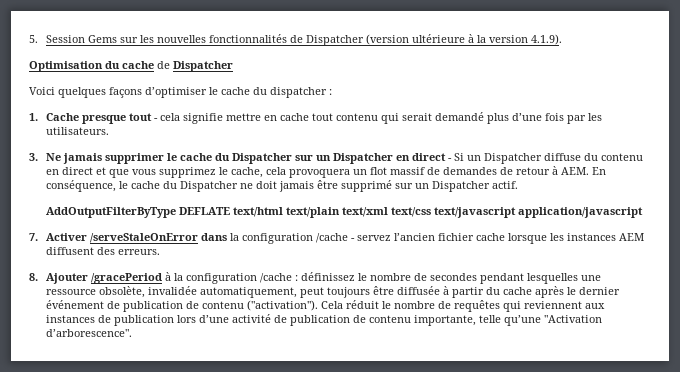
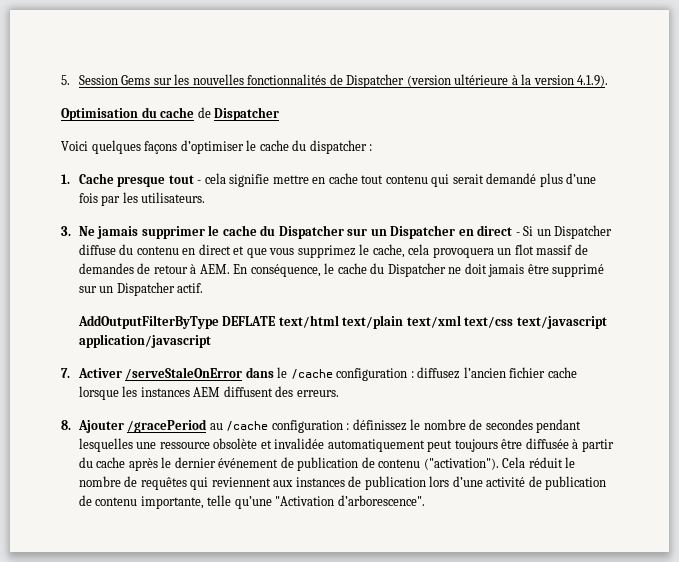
- 7. Activer /serveStaleOnError dans la configuration /cache - servez l’ancien fichier cache lorsque les instances AEM diffusent des erreurs.
+ 7. Activer /serveStaleOnError dans le /cache configuration : diffusez l’ancien fichier cache lorsque les instances AEM diffusent des erreurs.
- 8. Ajouter /gracePeriod à la configuration /cache : définissez le nombre de secondes pendant lesquelles une ressource obsolète, invalidée automatiquement, peut toujours être diffusée à partir du cache après le dernier événement de publication de contenu ("activation").
+ 8. Ajouter /gracePeriod au /cache configuration : définissez le nombre de secondes pendant lesquelles une ressource obsolète et invalidée automatiquement peut toujours être diffusée à partir du cache après le dernier événement de publication de contenu ("activation").

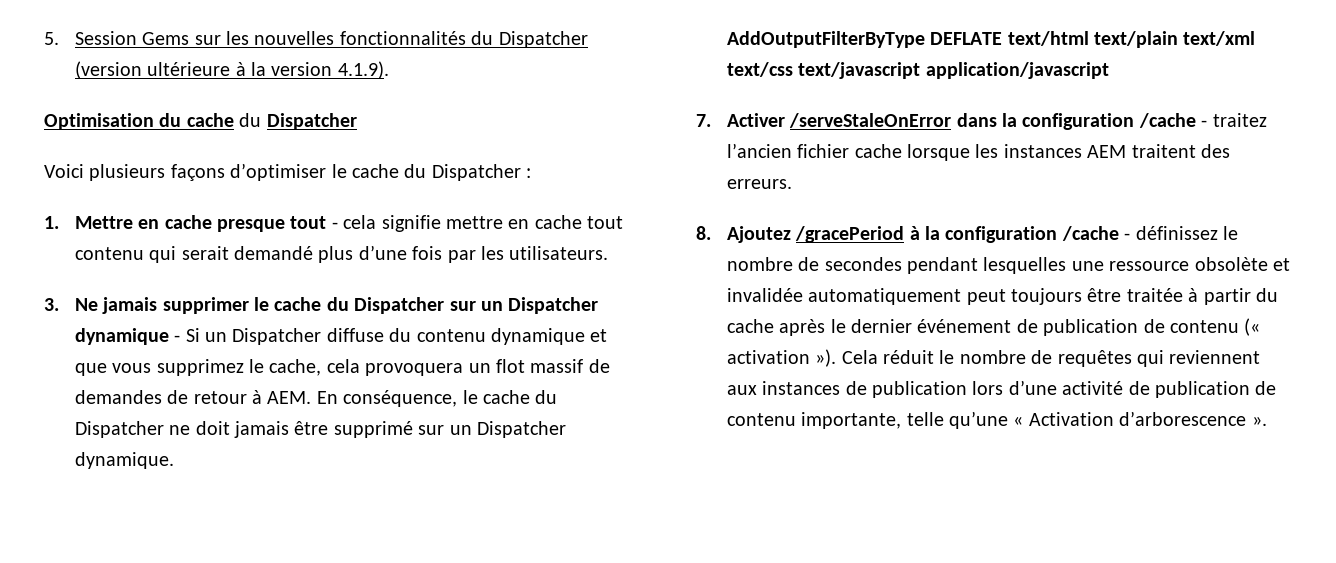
- 5. Session Gems sur les nouvelles fonctionnalités de Dispatcher (version ultérieure à la version 4.1.9).
+ 5. Session Gems sur les nouvelles fonctionnalités du Dispatcher (version ultérieure à la version 4.1.9).
- Optimisation du cache de Dispatcher
+ Optimisation du cache du Dispatcher
- Voici quelques façons d’optimiser le cache du dispatcher :
+ Voici plusieurs façons d’optimiser le cache du Dispatcher :
- 1. Cache presque tout - cela signifie mettre en cache tout contenu qui serait demandé plus d’une fois par les utilisateurs.
+ 1. Mettre en cache presque tout - cela signifie mettre en cache tout contenu qui serait demandé plus d’une fois par les utilisateurs.
- 3. Ne jamais supprimer le cache du Dispatcher sur un Dispatcher en direct - Si un Dispatcher diffuse du contenu en direct et que vous supprimez le cache, cela provoquera un flot massif de demandes de retour à AEM. En conséquence, le cache du Dispatcher ne doit jamais être supprimé sur un Dispatcher actif.
+ 3. Ne jamais supprimer le cache du Dispatcher sur un Dispatcher dynamique - Si un Dispatcher diffuse du contenu dynamique et que vous supprimez le cache, cela provoquera un flot massif de demandes de retour à AEM. En conséquence, le cache du Dispatcher ne doit jamais être supprimé sur un Dispatcher dynamique.
- 7. Activer /serveStaleOnError dans le /cache configuration : diffusez l’ancien fichier cache lorsque les instances AEM diffusent des erreurs.
+ 7. Activer /serveStaleOnError dans la configuration /cache - traitez l’ancien fichier cache lorsque les instances AEM traitent des erreurs.
- 8. Ajouter /gracePeriod au /cache configuration : définissez le nombre de secondes pendant lesquelles une ressource obsolète et invalidée automatiquement peut toujours être diffusée à partir du cache après le dernier événement de publication de contenu ("activation").
+ 8. Ajoutez /gracePeriod à la configuration /cache - définissez le nombre de secondes pendant lesquelles une ressource obsolète et invalidée automatiquement peut toujours être traitée à partir du cache après le dernier événement de publication de contenu (« activation »).
- Cela réduit le nombre de requêtes qui reviennent aux instances de publication lors d’une activité de publication de contenu importante, telle qu’une "Activation d’arborescence".
+ Cela réduit le nombre de requêtes qui reviennent aux instances de publication lors d’une activité de publication de contenu importante, telle qu’une « Activation d’arborescence ».

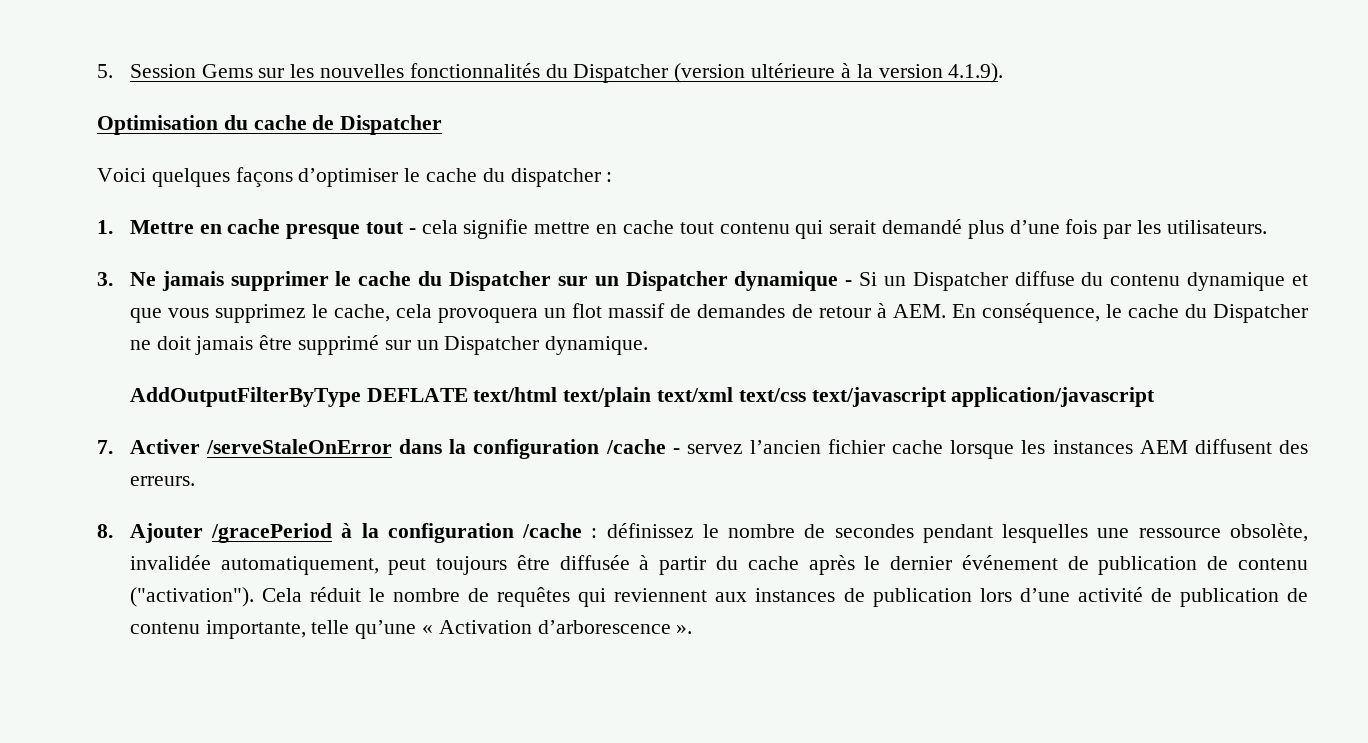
- Optimisation du cache du Dispatcher
+ Optimisation du cache de Dispatcher
- Voici plusieurs façons d’optimiser le cache du Dispatcher :
+ Voici quelques façons d’optimiser le cache du dispatcher :
- 7. Activer /serveStaleOnError dans la configuration /cache - traitez l’ancien fichier cache lorsque les instances AEM traitent des erreurs.
+ 7. Activer /serveStaleOnError dans la configuration /cache - servez l’ancien fichier cache lorsque les instances AEM diffusent des erreurs.
- 8. Ajoutez /gracePeriod à la configuration /cache - définissez le nombre de secondes pendant lesquelles une ressource obsolète et invalidée automatiquement peut toujours être traitée à partir du cache après le dernier événement de publication de contenu (« activation »).
+ 8. Ajouter /gracePeriod à la configuration /cache : définissez le nombre de secondes pendant lesquelles une ressource obsolète, invalidée automatiquement, peut toujours être diffusée à partir du cache après le dernier événement de publication de contenu ("activation").

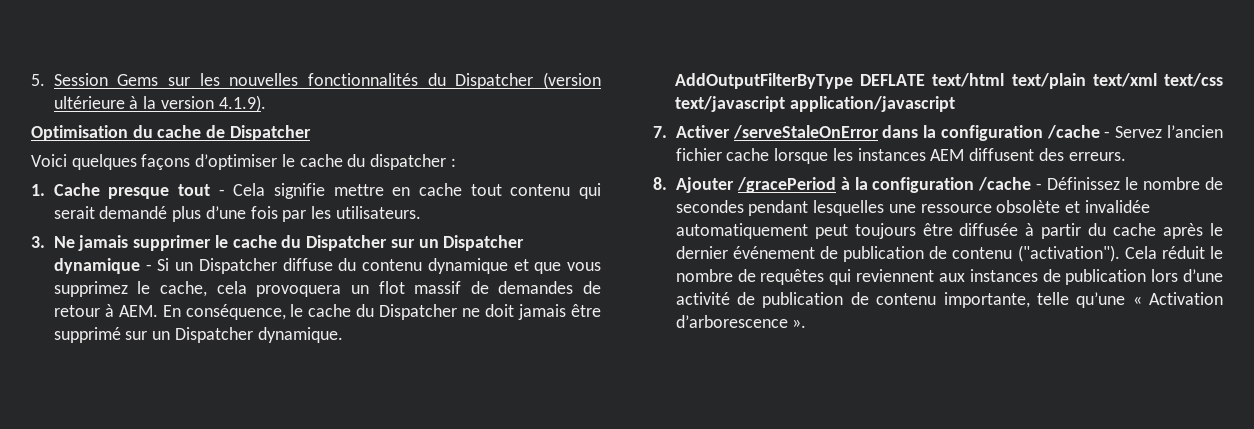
- 1. Mettre en cache presque tout - cela signifie mettre en cache tout contenu qui serait demandé plus d’une fois par les utilisateurs.
+ 1. Cache presque tout - Cela signifie mettre en cache tout contenu qui serait demandé plus d’une fois par les utilisateurs.
- 7. Activer /serveStaleOnError dans la configuration /cache - servez l’ancien fichier cache lorsque les instances AEM diffusent des erreurs.
+ 7. Activer /serveStaleOnError dans la configuration /cache - Servez l’ancien fichier cache lorsque les instances AEM diffusent des erreurs.
- 8. Ajouter /gracePeriod à la configuration /cache : définissez le nombre de secondes pendant lesquelles une ressource obsolète, invalidée automatiquement, peut toujours être diffusée à partir du cache après le dernier événement de publication de contenu ("activation").
+ 8. Ajouter /gracePeriod à la configuration /cache - Définissez le nombre de secondes pendant lesquelles une ressource obsolète et invalidée automatiquement peut toujours être diffusée à partir du cache après le dernier événement de publication de contenu ("activation").

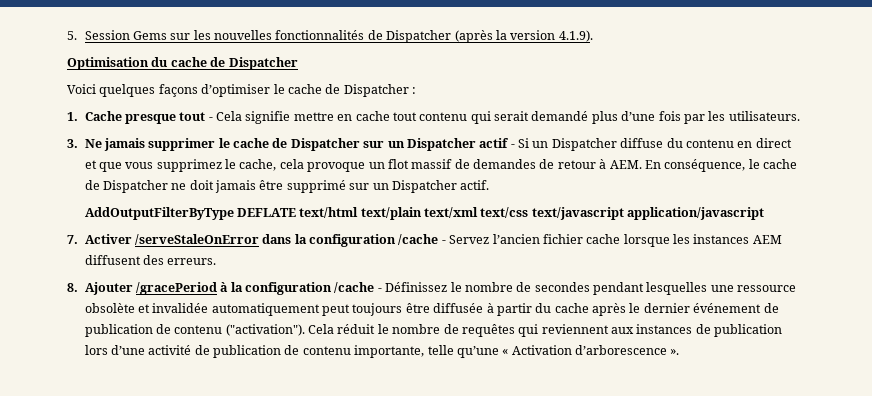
- 5. Session Gems sur les nouvelles fonctionnalités du Dispatcher (version ultérieure à la version 4.1.9).
+ 5. Session Gems sur les nouvelles fonctionnalités de Dispatcher (après la version 4.1.9).
- Voici quelques façons d’optimiser le cache du dispatcher :
+ Voici quelques façons d’optimiser le cache de Dispatcher :
- 3. Ne jamais supprimer le cache du Dispatcher sur un Dispatcher dynamique - Si un Dispatcher diffuse du contenu dynamique et que vous supprimez le cache, cela provoquera un flot massif de demandes de retour à AEM. En conséquence, le cache du Dispatcher ne doit jamais être supprimé sur un Dispatcher dynamique.
+ 3. Ne jamais supprimer le cache de Dispatcher sur un Dispatcher actif - Si un Dispatcher diffuse du contenu en direct et que vous supprimez le cache, cela provoque un flot massif de demandes de retour à AEM. En conséquence, le cache de Dispatcher ne doit jamais être supprimé sur un Dispatcher actif.

